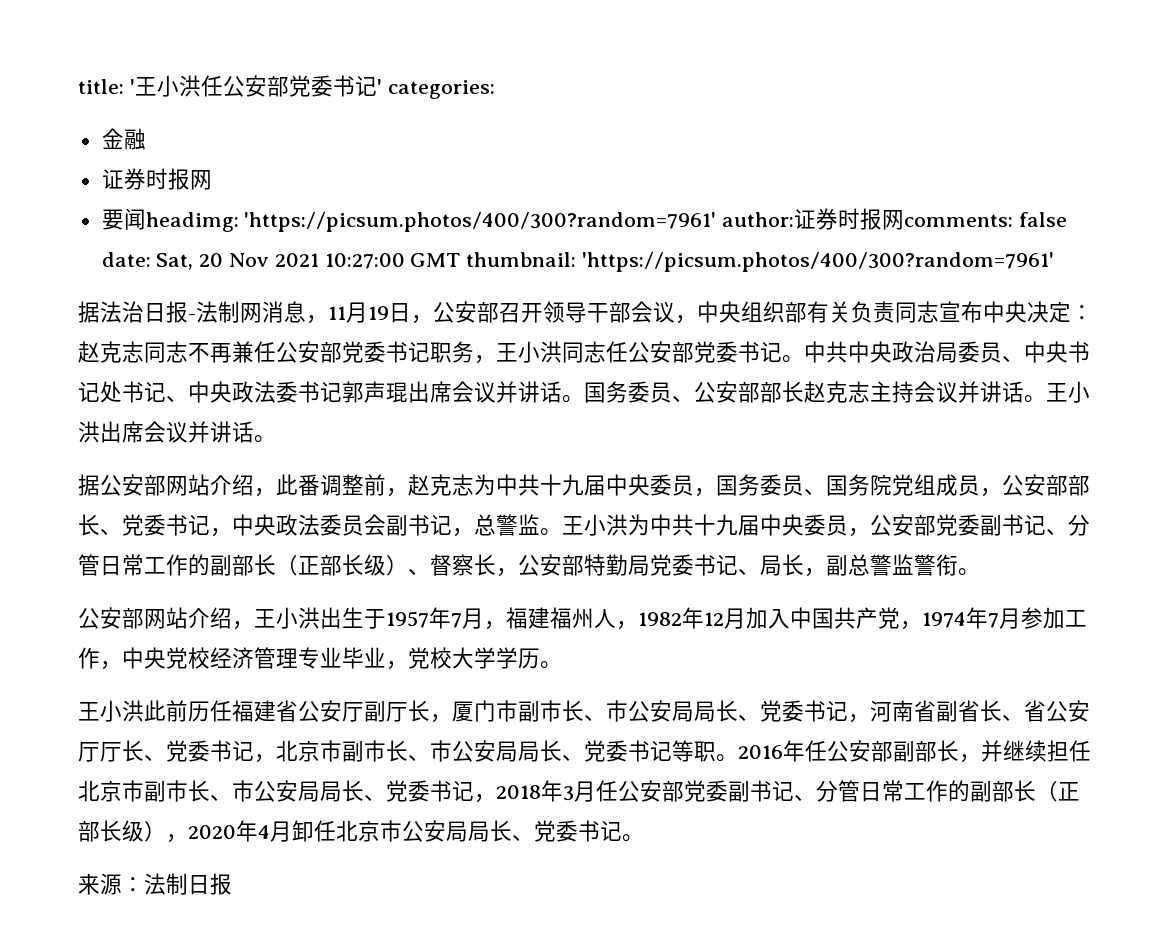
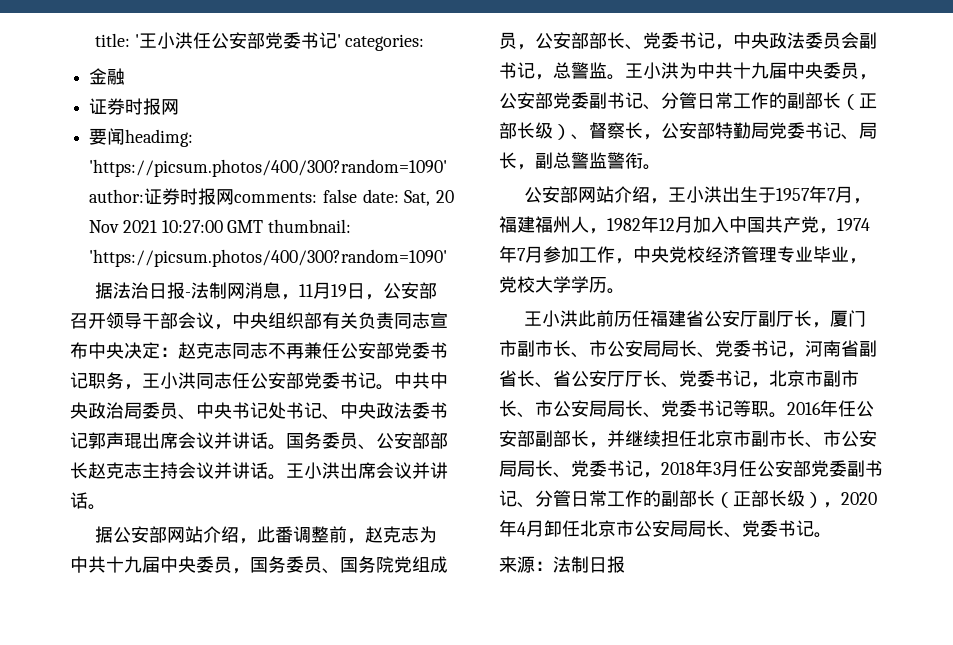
- 要闻headimg: 'https://picsum.photos/400/300?random=7961' author:证券时报网comments: false date: Sat, 20 Nov 2021 10:27:00 GMT thumbnail: 'https://picsum.photos/400/300?random=7961'
+ 要闻headimg: 'https://picsum.photos/400/300?random=1090' author:证券时报网comments: false date: Sat, 20 Nov 2021 10:27:00 GMT thumbnail: 'https://picsum.photos/400/300?random=1090'

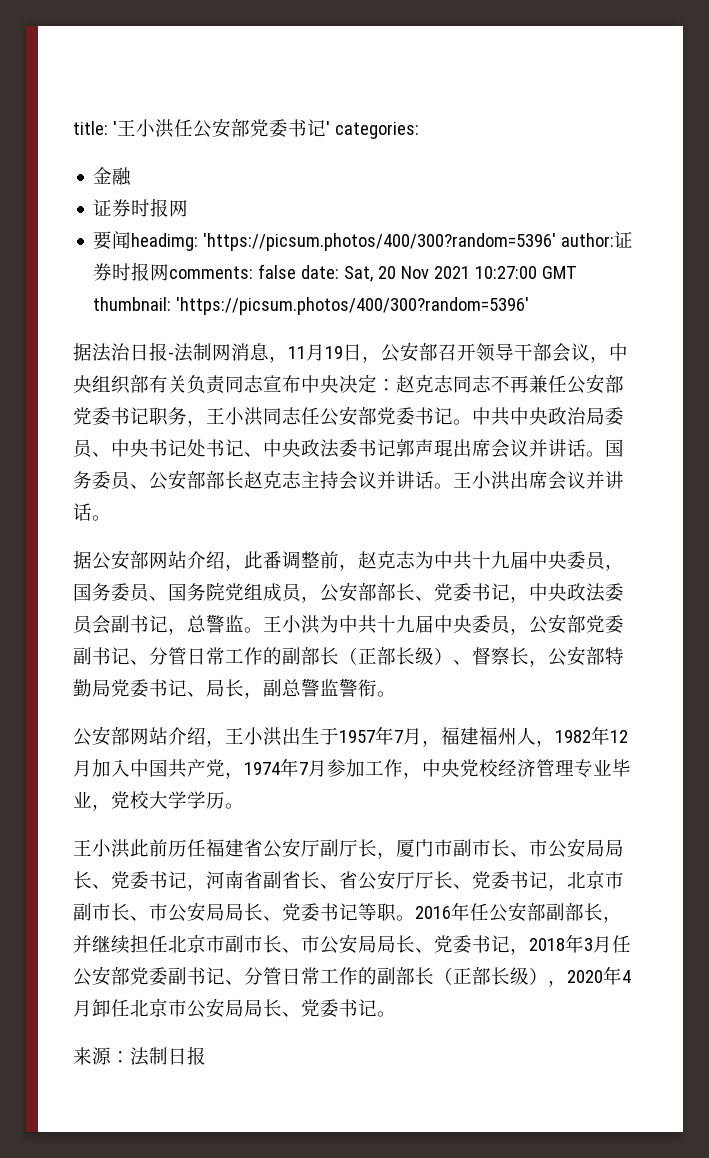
- 要闻headimg: 'https://picsum.photos/400/300?random=1090' author:证券时报网comments: false date: Sat, 20 Nov 2021 10:27:00 GMT thumbnail: 'https://picsum.photos/400/300?random=1090'
+ 要闻headimg: 'https://picsum.photos/400/300?random=5396' author:证券时报网comments: false date: Sat, 20 Nov 2021 10:27:00 GMT thumbnail: 'https://picsum.photos/400/300?random=5396'

